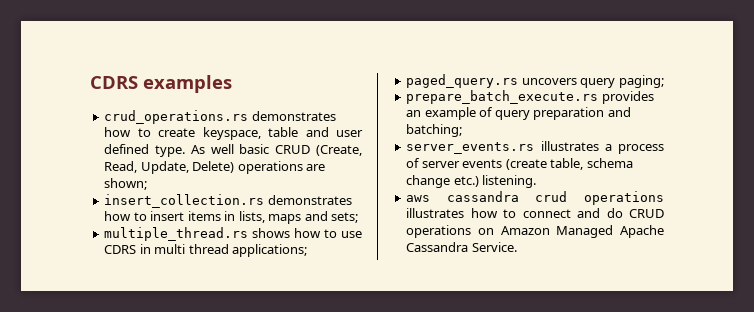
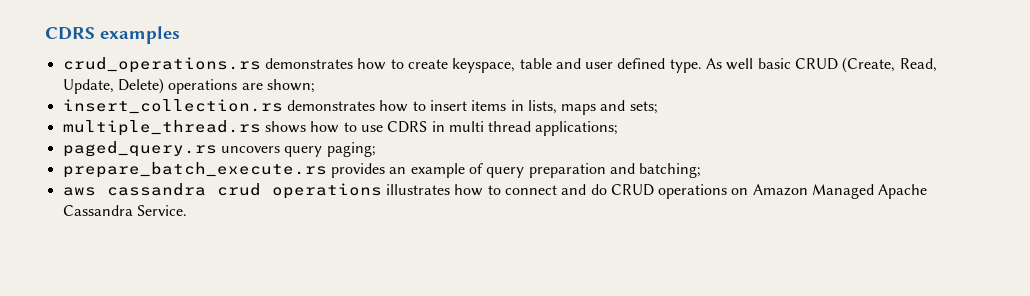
- server_events.rs illustrates a process of server events (create table, schema change etc.) listening.

